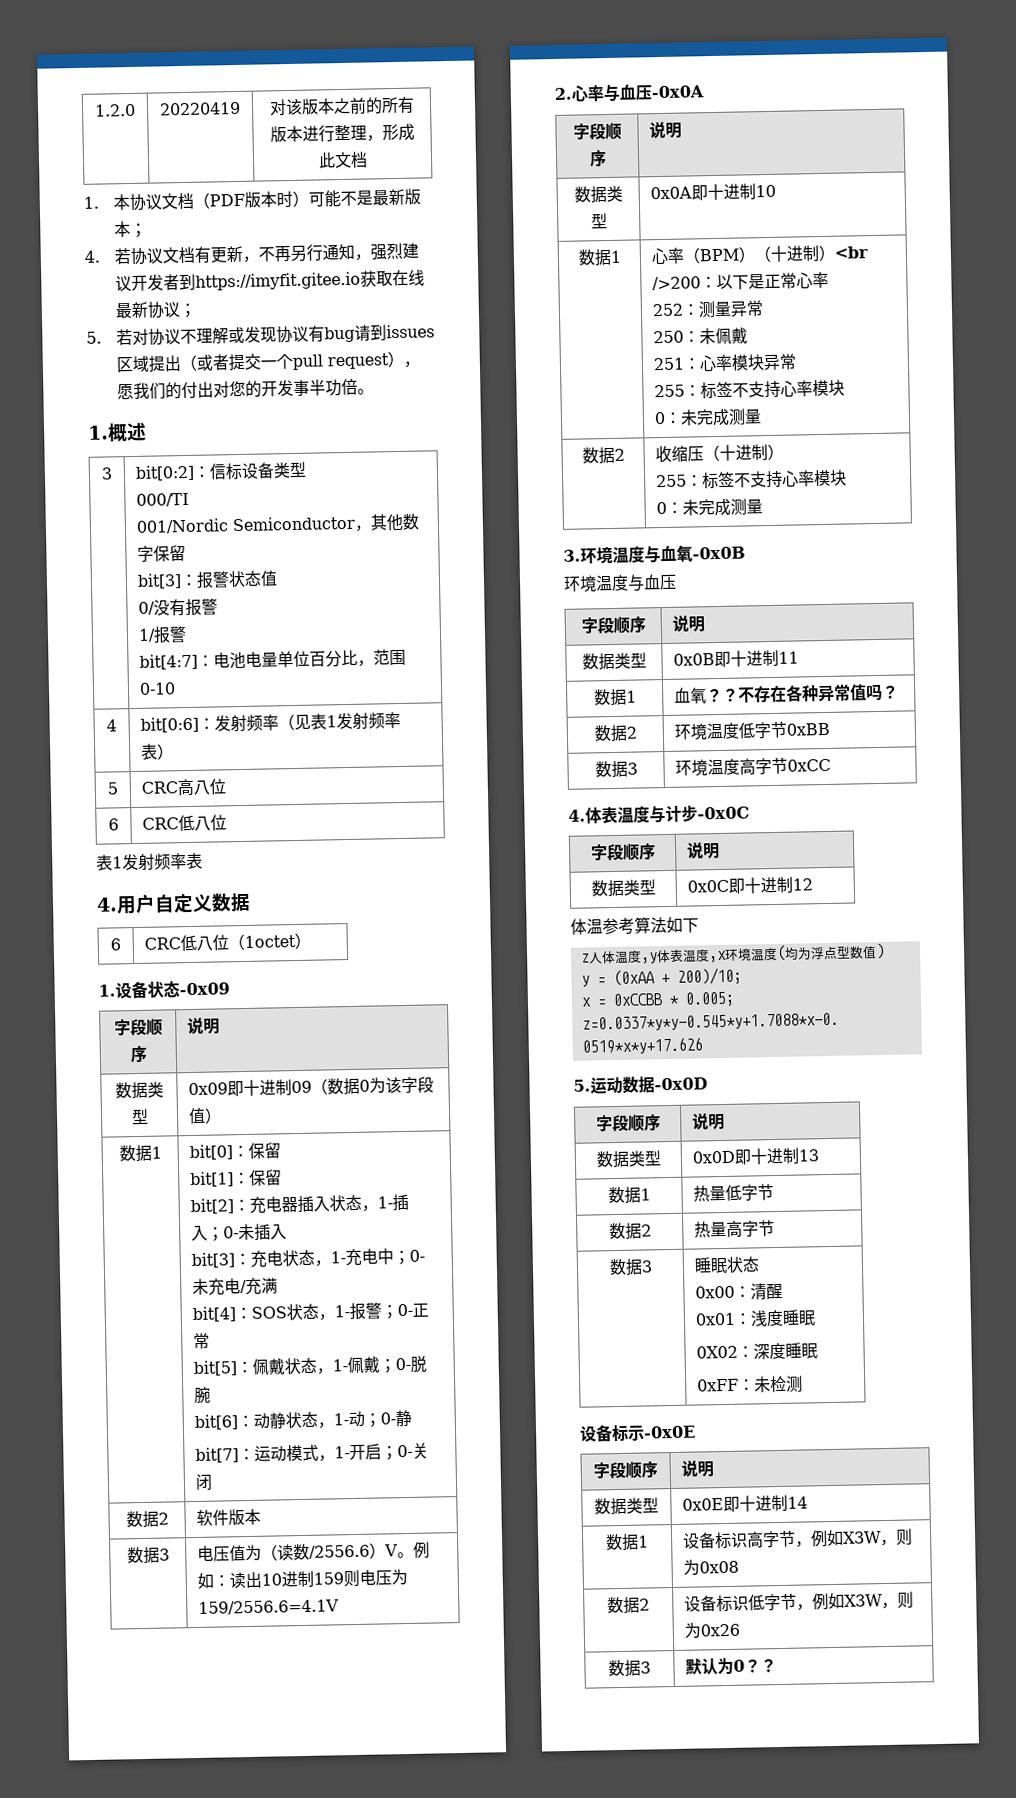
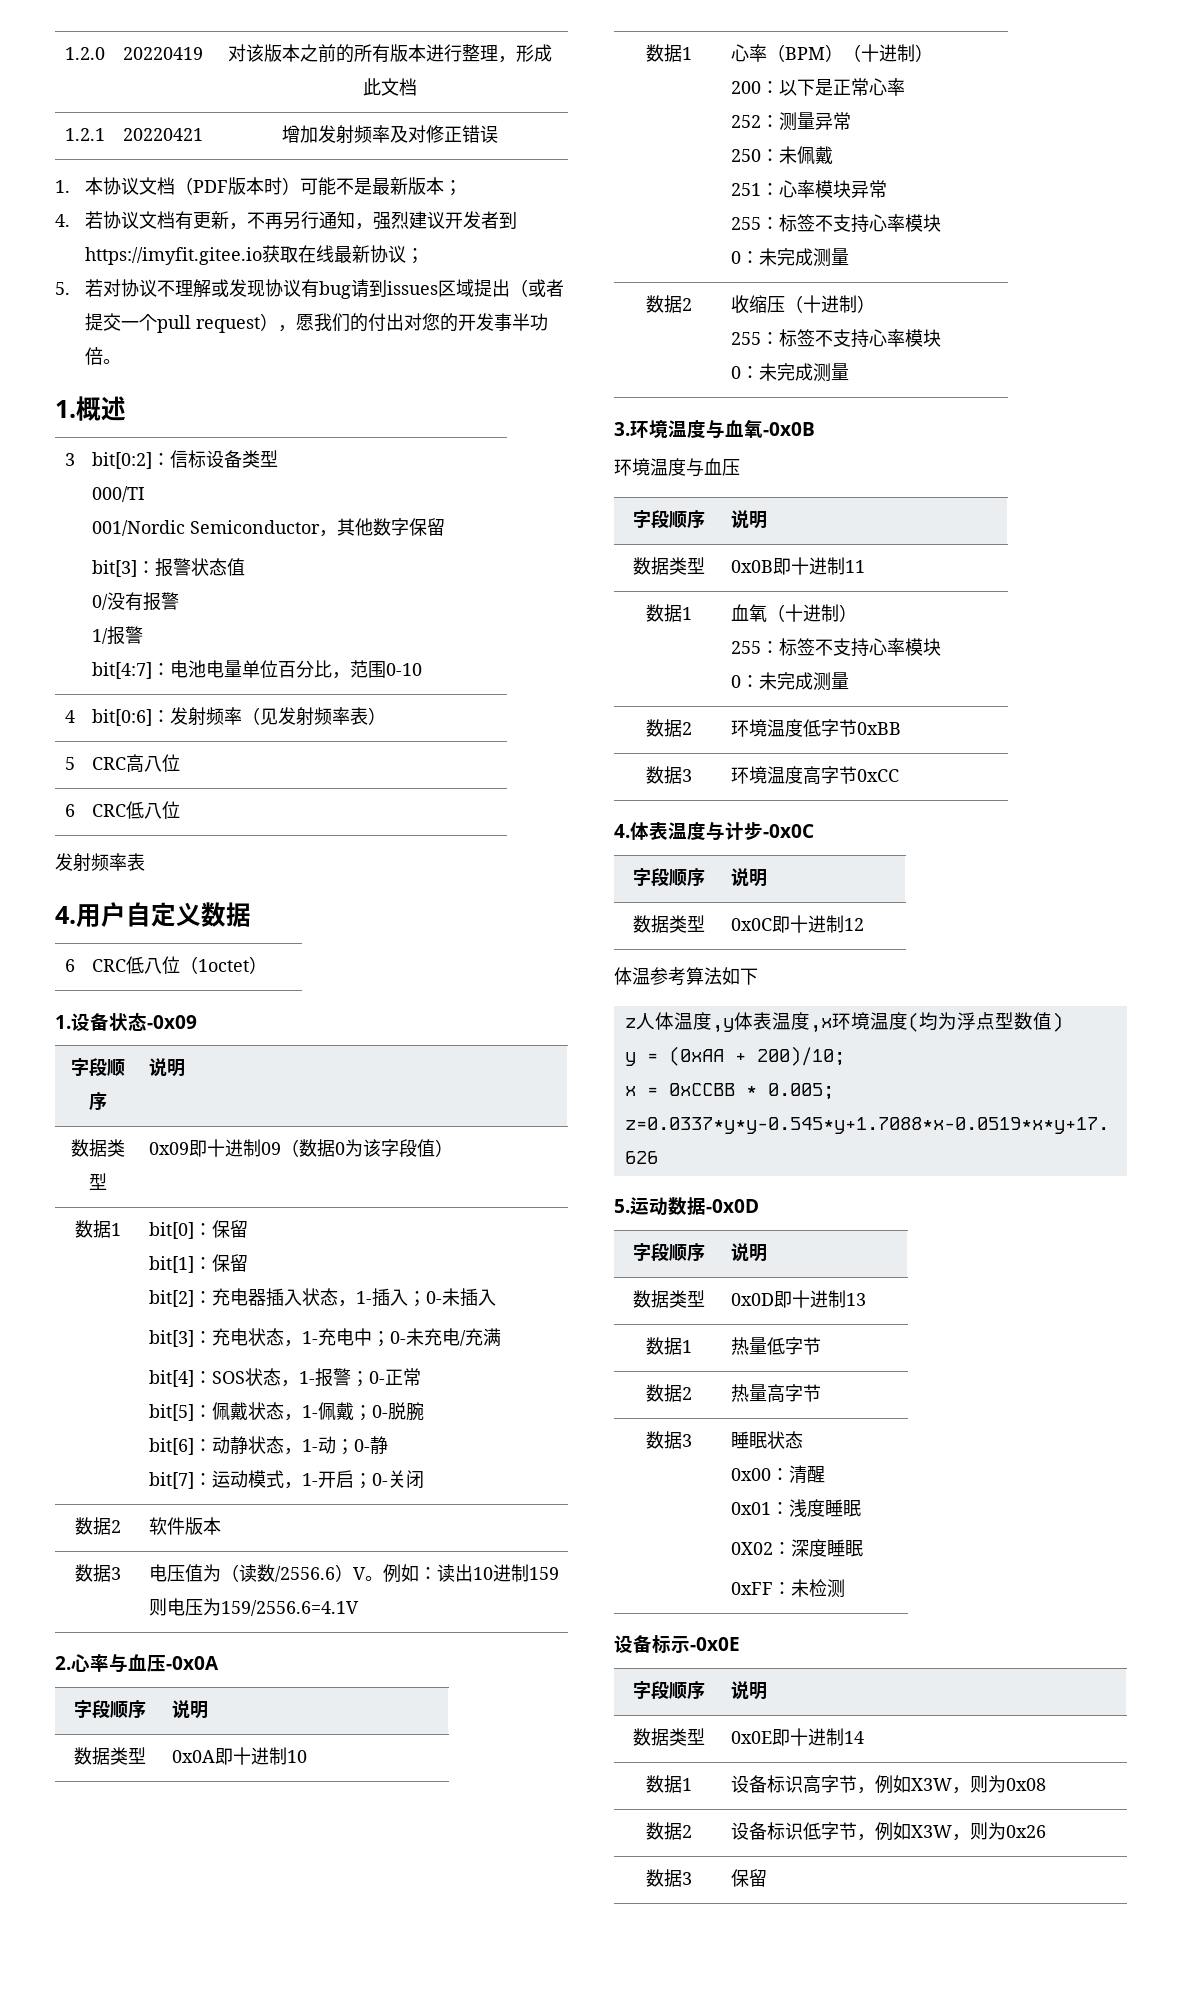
+ 1.2.1 | 20220421 | 增加发射频率及对修正错误
- 4 | bit[0:6]：发射频率（见表1发射频率表）
+ 4 | bit[0:6]：发射频率（见发射频率表）
  5 | CRC高八位
  6 | CRC低八位
- 表1发射频率表
+ 发射频率表
- 数据1 | 心率（BPM）（十进制）<br />200：以下是正常心率
+ 数据1 | 心率（BPM）（十进制）
+ 200：以下是正常心率
- 数据1 | 血氧？？不存在各种异常值吗？
+ 数据1 | 血氧（十进制）
+ 255：标签不支持心率模块
+ 0：未完成测量
- 数据3 | 默认为0？？
+ 数据3 | 保留

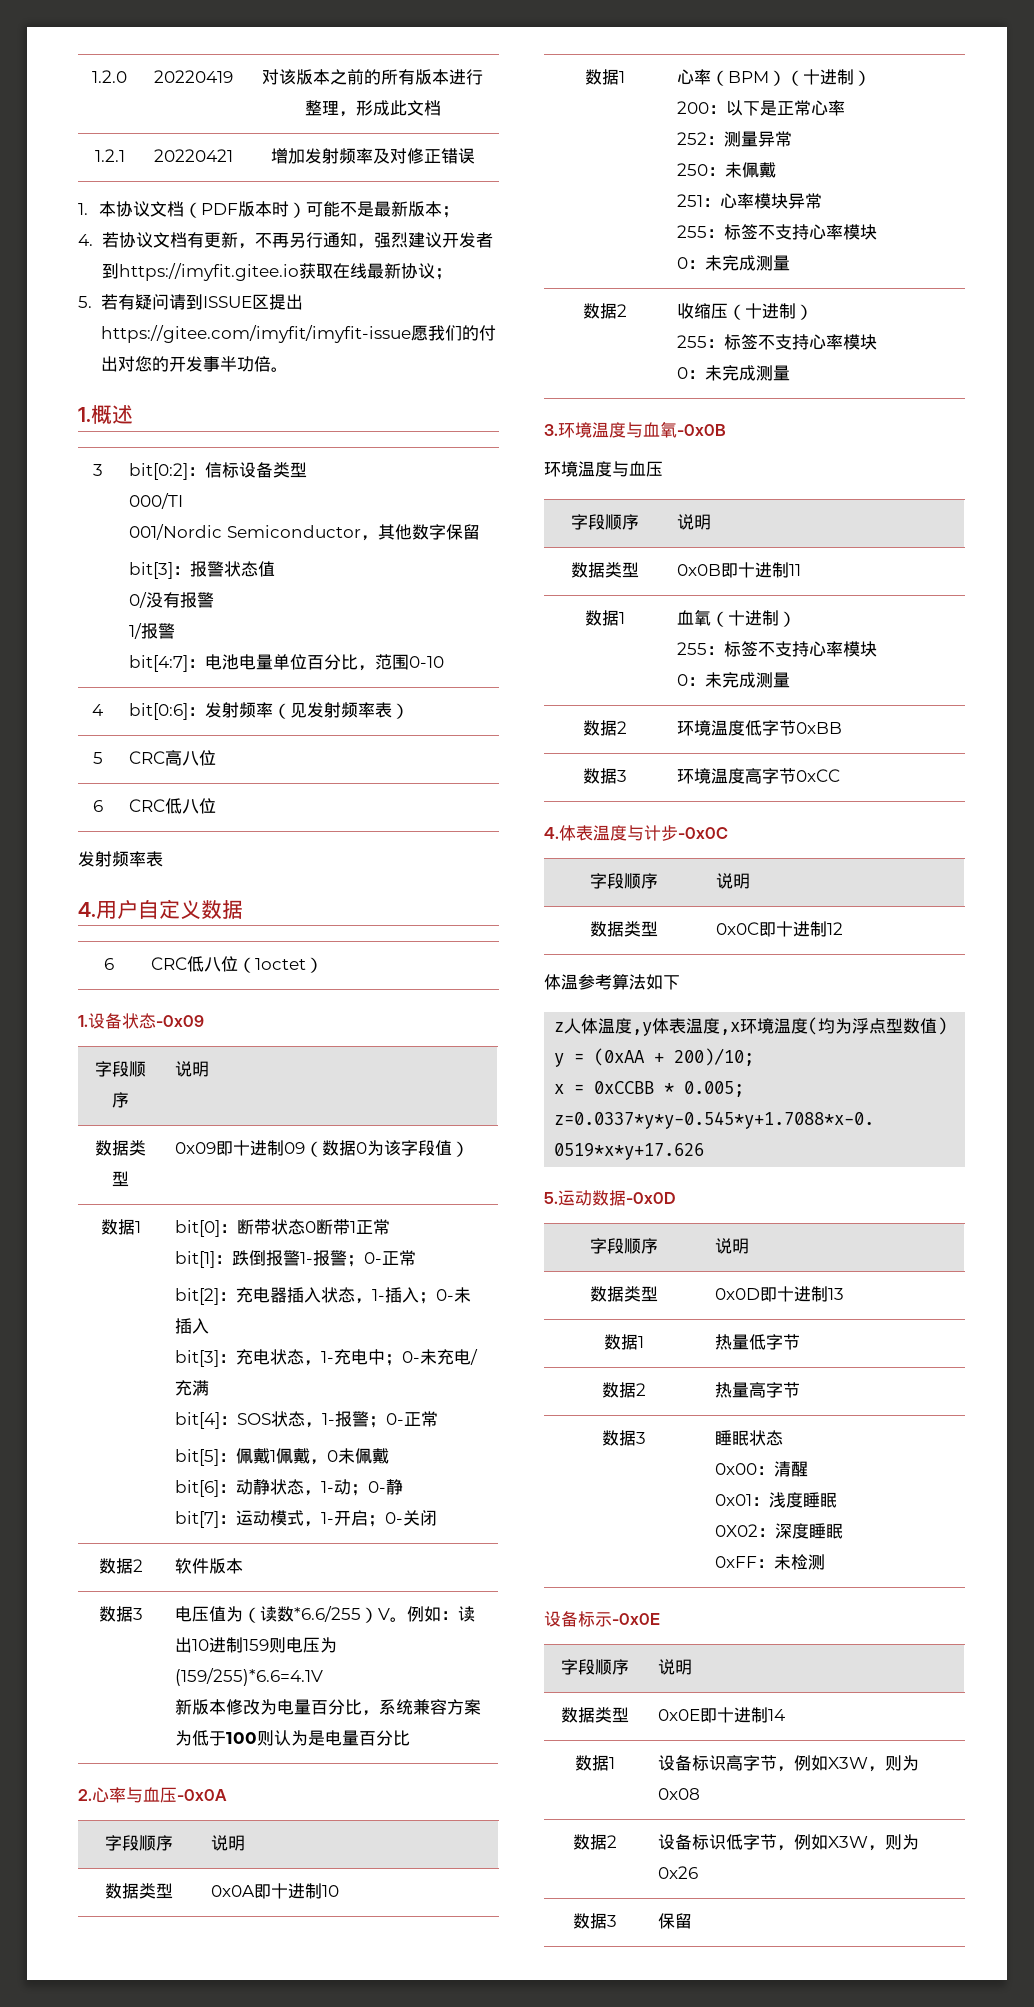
- 5.若对协议不理解或发现协议有bug请到issues区域提出（或者提交一个pull request），愿我们的付出对您的开发事半功倍。
+ 5.若有疑问请到ISSUE区提出https://gitee.com/imyfit/imyfit-issue愿我们的付出对您的开发事半功倍。
- bit[0]：保留
- bit[1]：保留
+ bit[0]：断带状态0断带1正常
+ bit[1]：跌倒报警1-报警；0-正常
- bit[5]：佩戴状态，1-佩戴；0-脱腕
+ bit[5]：佩戴1佩戴，0未佩戴
- 数据3 | 电压值为（读数/2556.6）V。例如：读出10进制159则电压为159/2556.6=4.1V
+ 数据3 | 电压值为（读数*6.6/255）V。例如：读出10进制159则电压为(159/255)*6.6=4.1V
+ 新版本修改为电量百分比，系统兼容方案为低于100则认为是电量百分比

